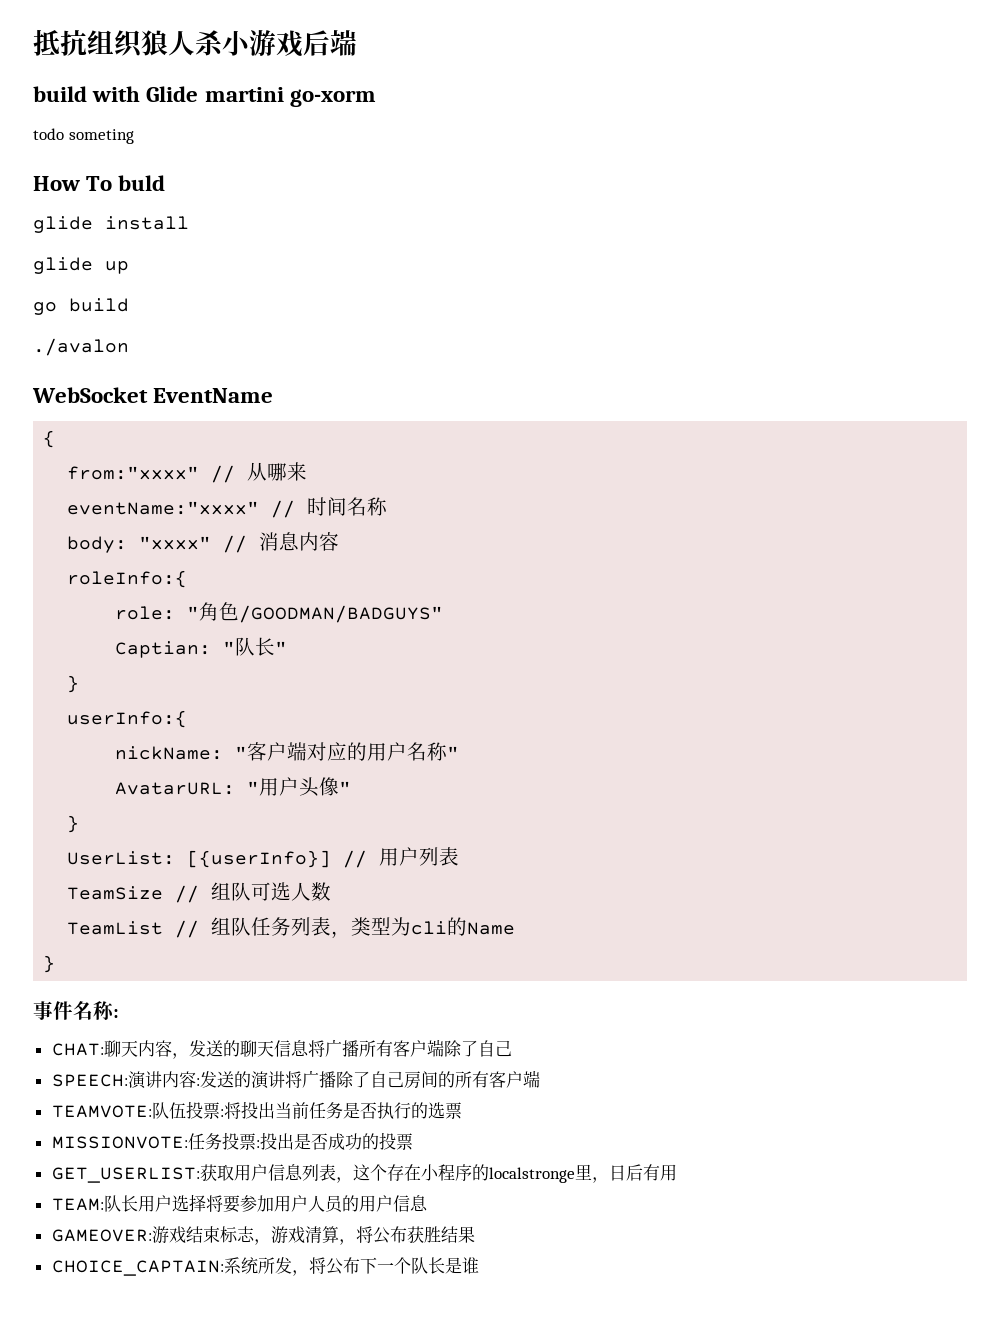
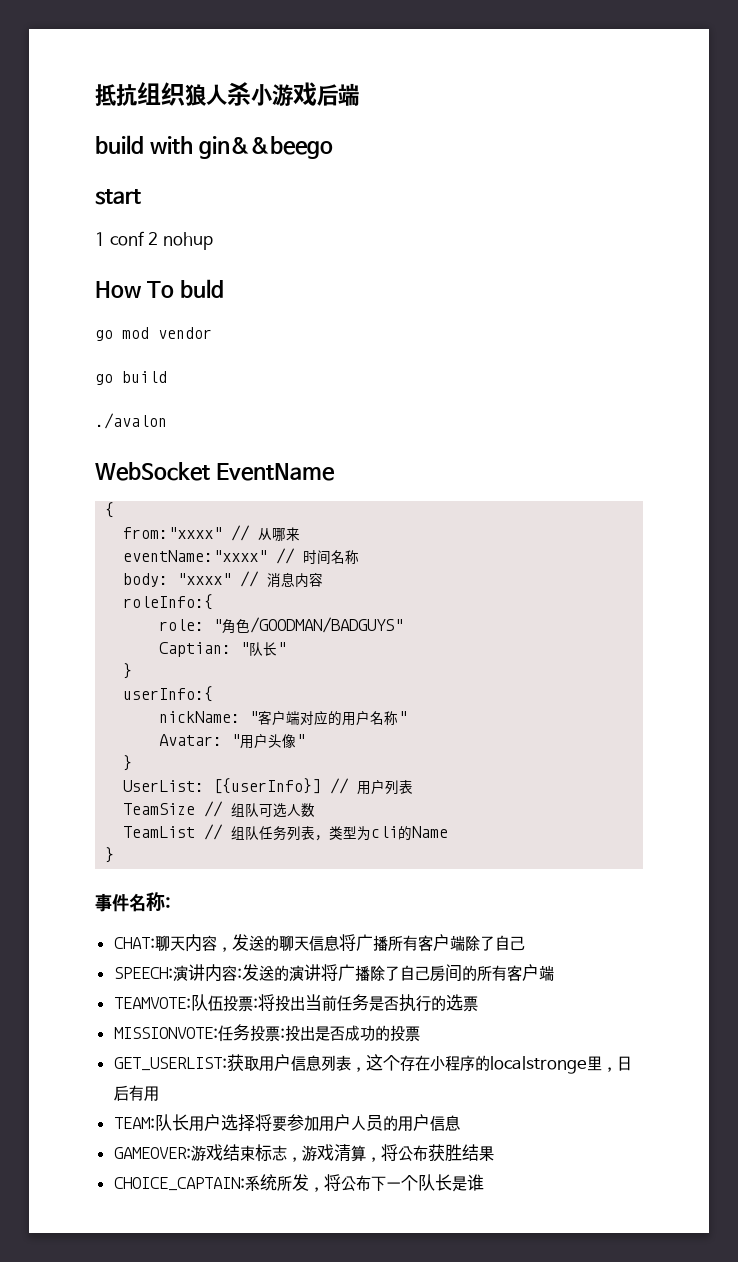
- build with Glide martini go-xorm
- todo someting
+ build with gin&&beego
+ start
+ 1 conf 2 nohup
- glide install
- glide up
+ go mod vendor
- AvatarURL: "用户头像"
+ Avatar: "用户头像"

